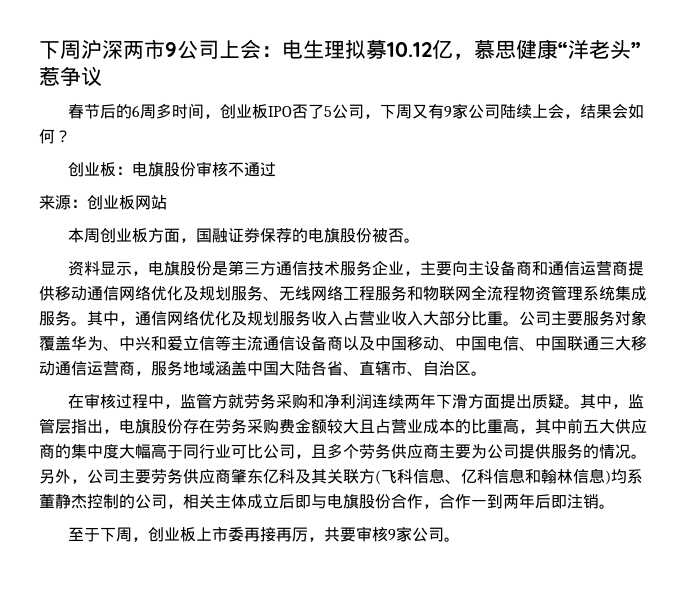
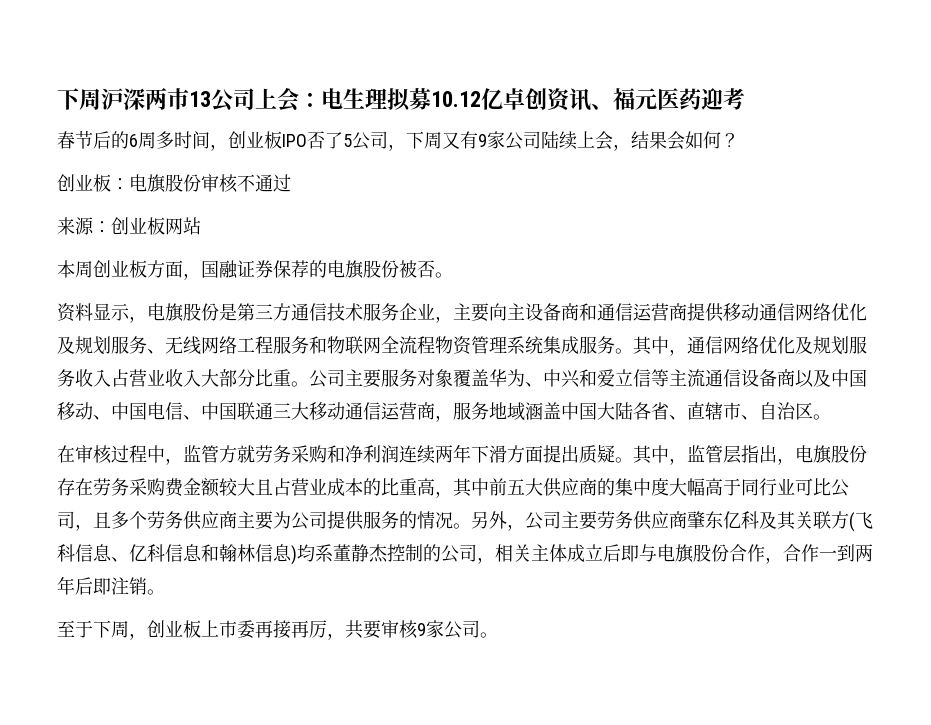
- 下周沪深两市9公司上会：电生理拟募10.12亿，慕思健康“洋老头”惹争议
+ 下周沪深两市13公司上会：电生理拟募10.12亿卓创资讯、福元医药迎考

